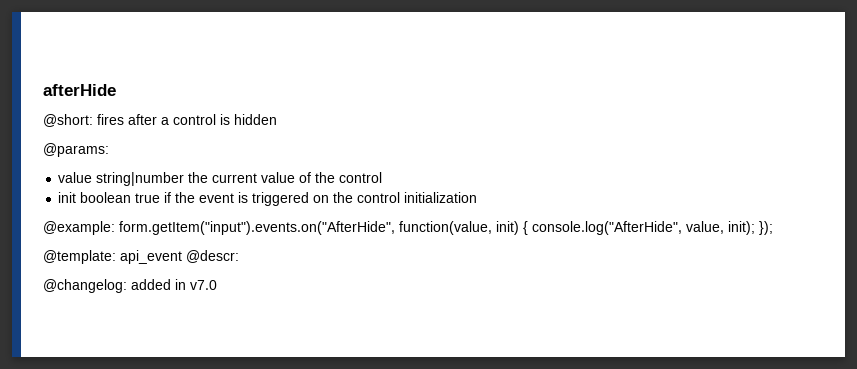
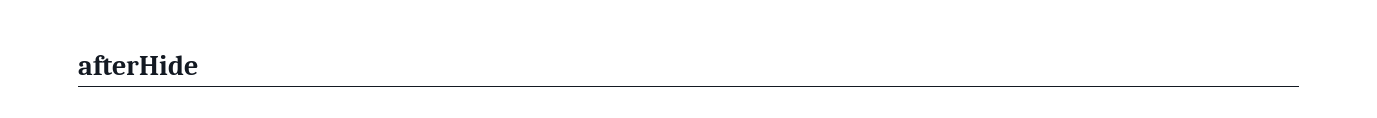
- @short: fires after a control is hidden
- @params:
- value string|number the current value of the control
- init boolean true if the event is triggered on the control initialization
- @example: form.getItem("input").events.on("AfterHide", function(value, init) { console.log("AfterHide", value, init); });
- @template: api_event @descr:
- @changelog: added in v7.0

